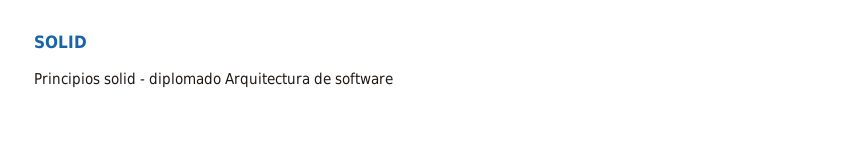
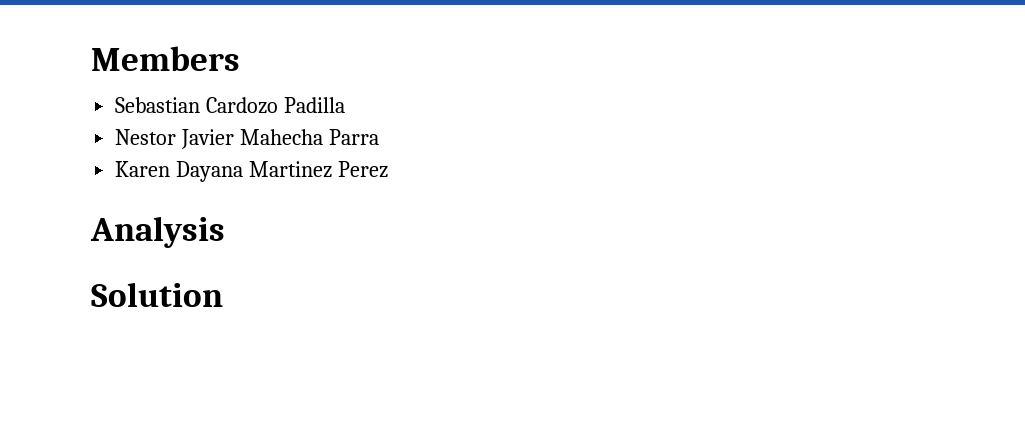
- SOLID
- Principios solid - diplomado Arquitectura de software
+ Members
+ Sebastian Cardozo Padilla
+ Nestor Javier Mahecha Parra
+ Karen Dayana Martinez Perez
+ Analysis
+ Solution

